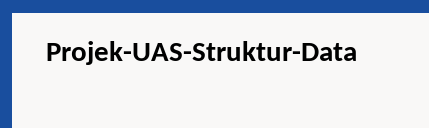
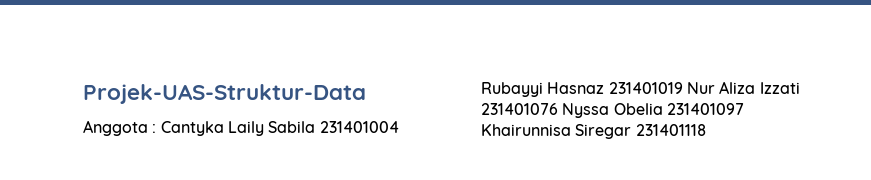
+ Anggota : Cantyka Laily Sabila 231401004 Rubayyi Hasnaz 231401019 Nur Aliza Izzati 231401076 Nyssa Obelia 231401097 Khairunnisa Siregar 231401118

